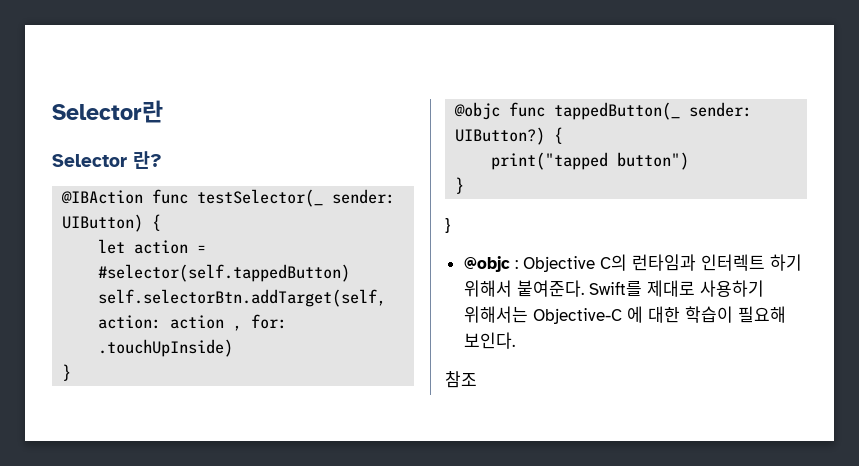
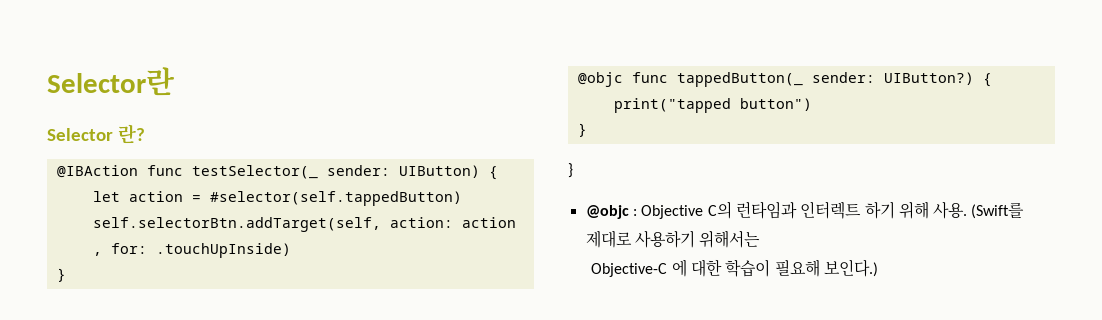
- @objc : Objective C의 런타임과 인터렉트 하기 위해서 붙여준다. Swift를 제대로 사용하기 위해서는 Objective-C 에 대한 학습이 필요해 보인다.
- 참조
+ @objc : Objective C의 런타임과 인터렉트 하기 위해 사용. (Swift를 제대로 사용하기 위해서는
+ Objective-C 에 대한 학습이 필요해 보인다.)

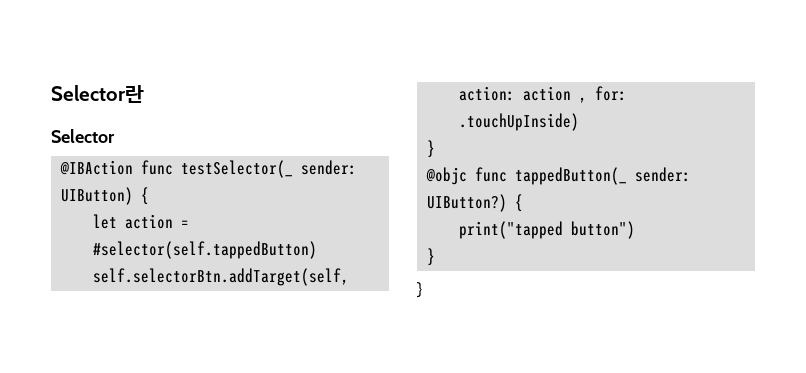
- Selector 란?
+ Selector
- @objc : Objective C의 런타임과 인터렉트 하기 위해 사용. (Swift를 제대로 사용하기 위해서는
- Objective-C 에 대한 학습이 필요해 보인다.)

